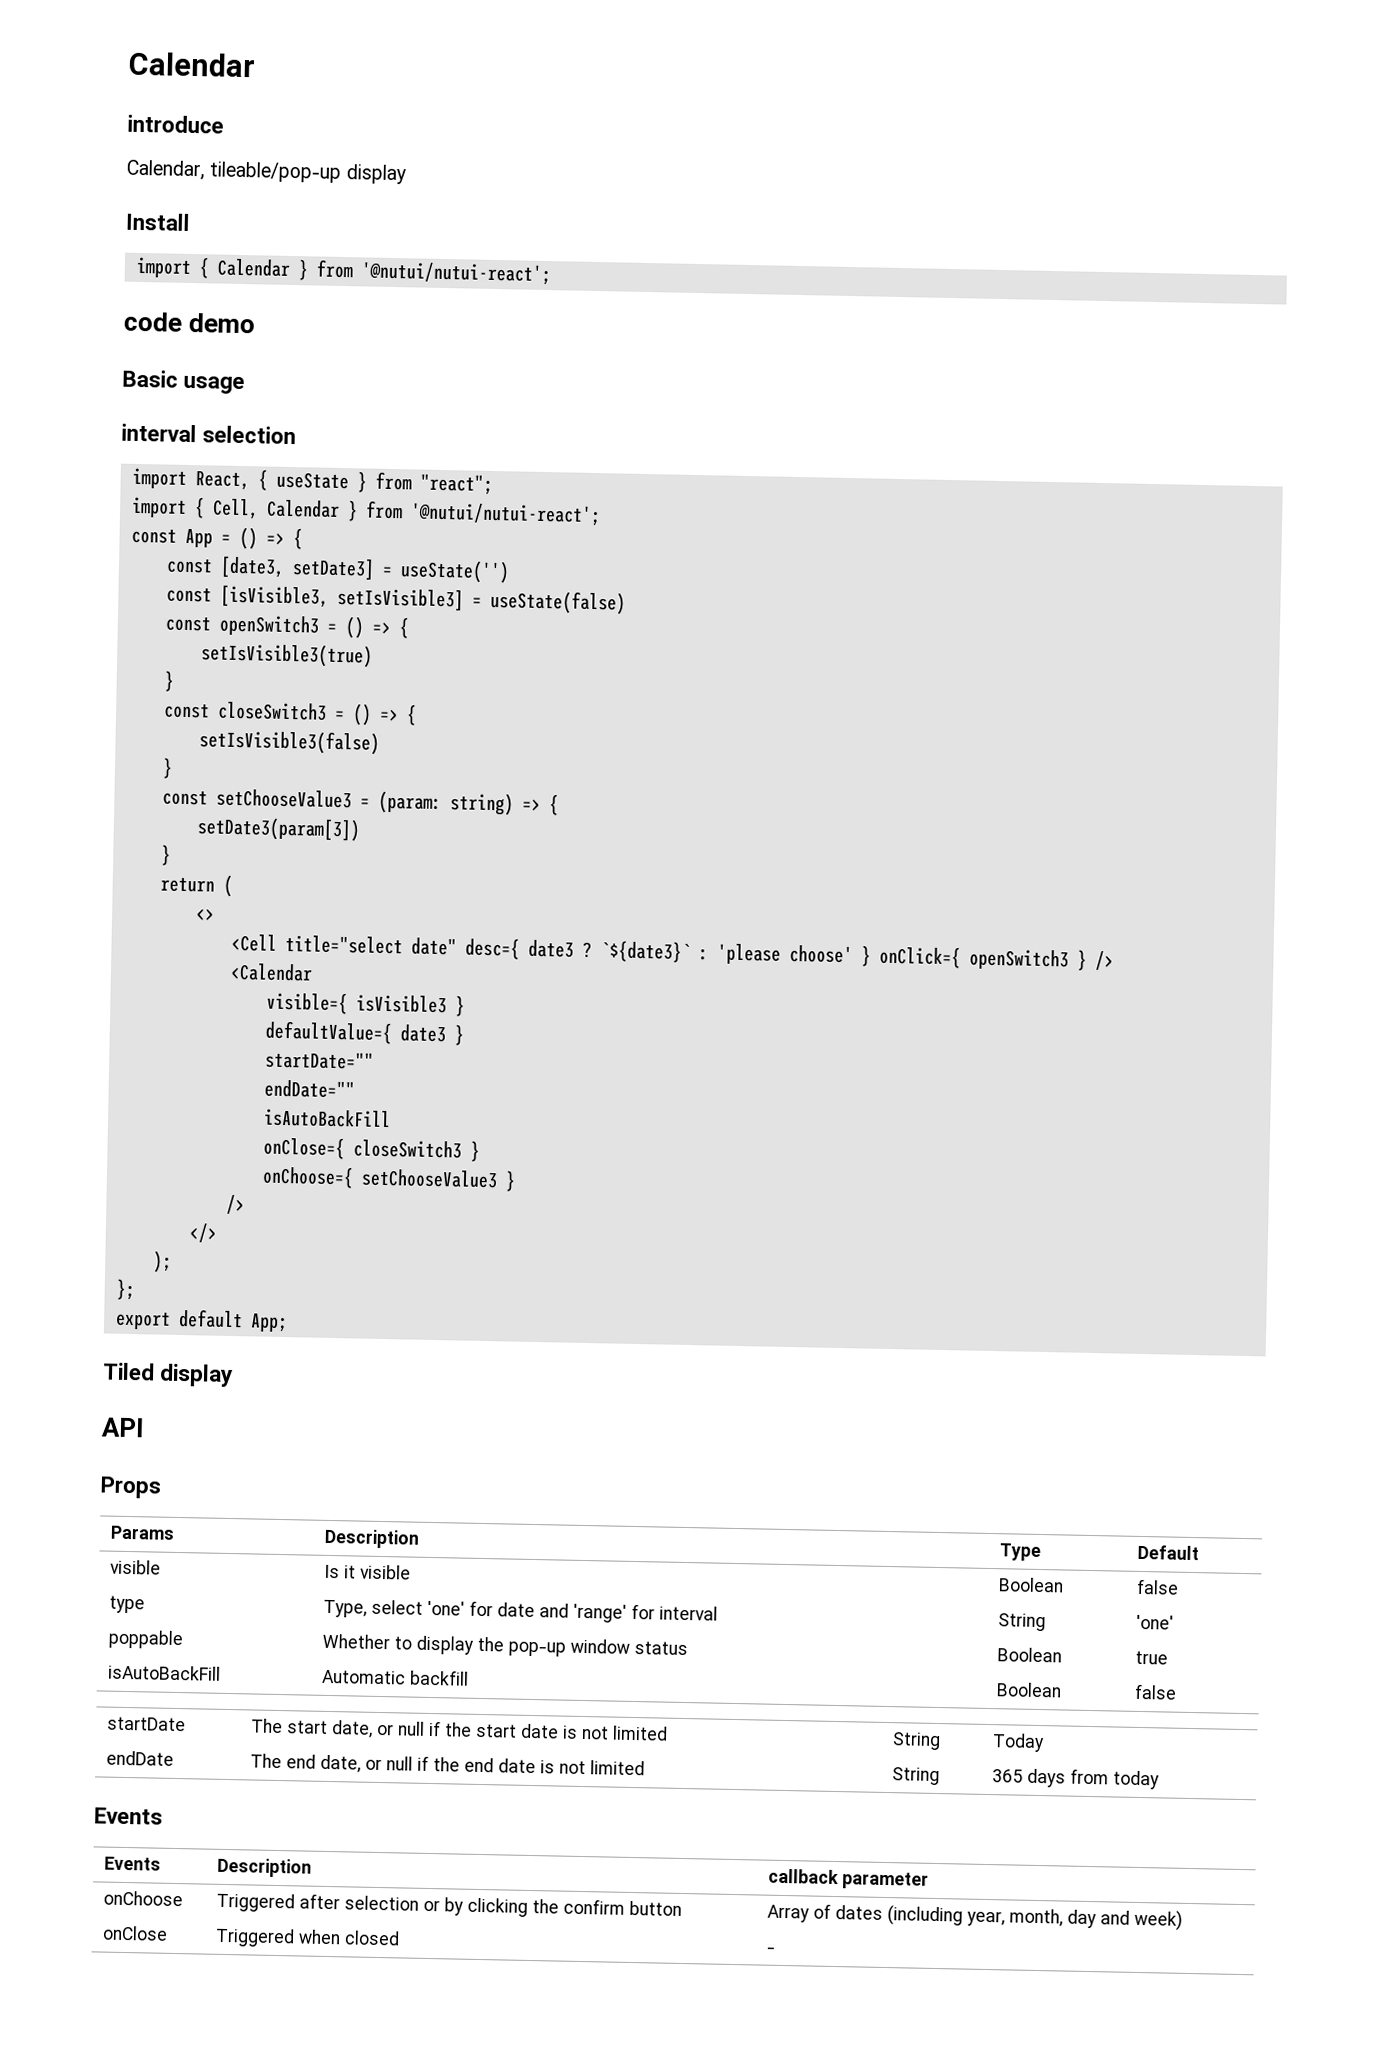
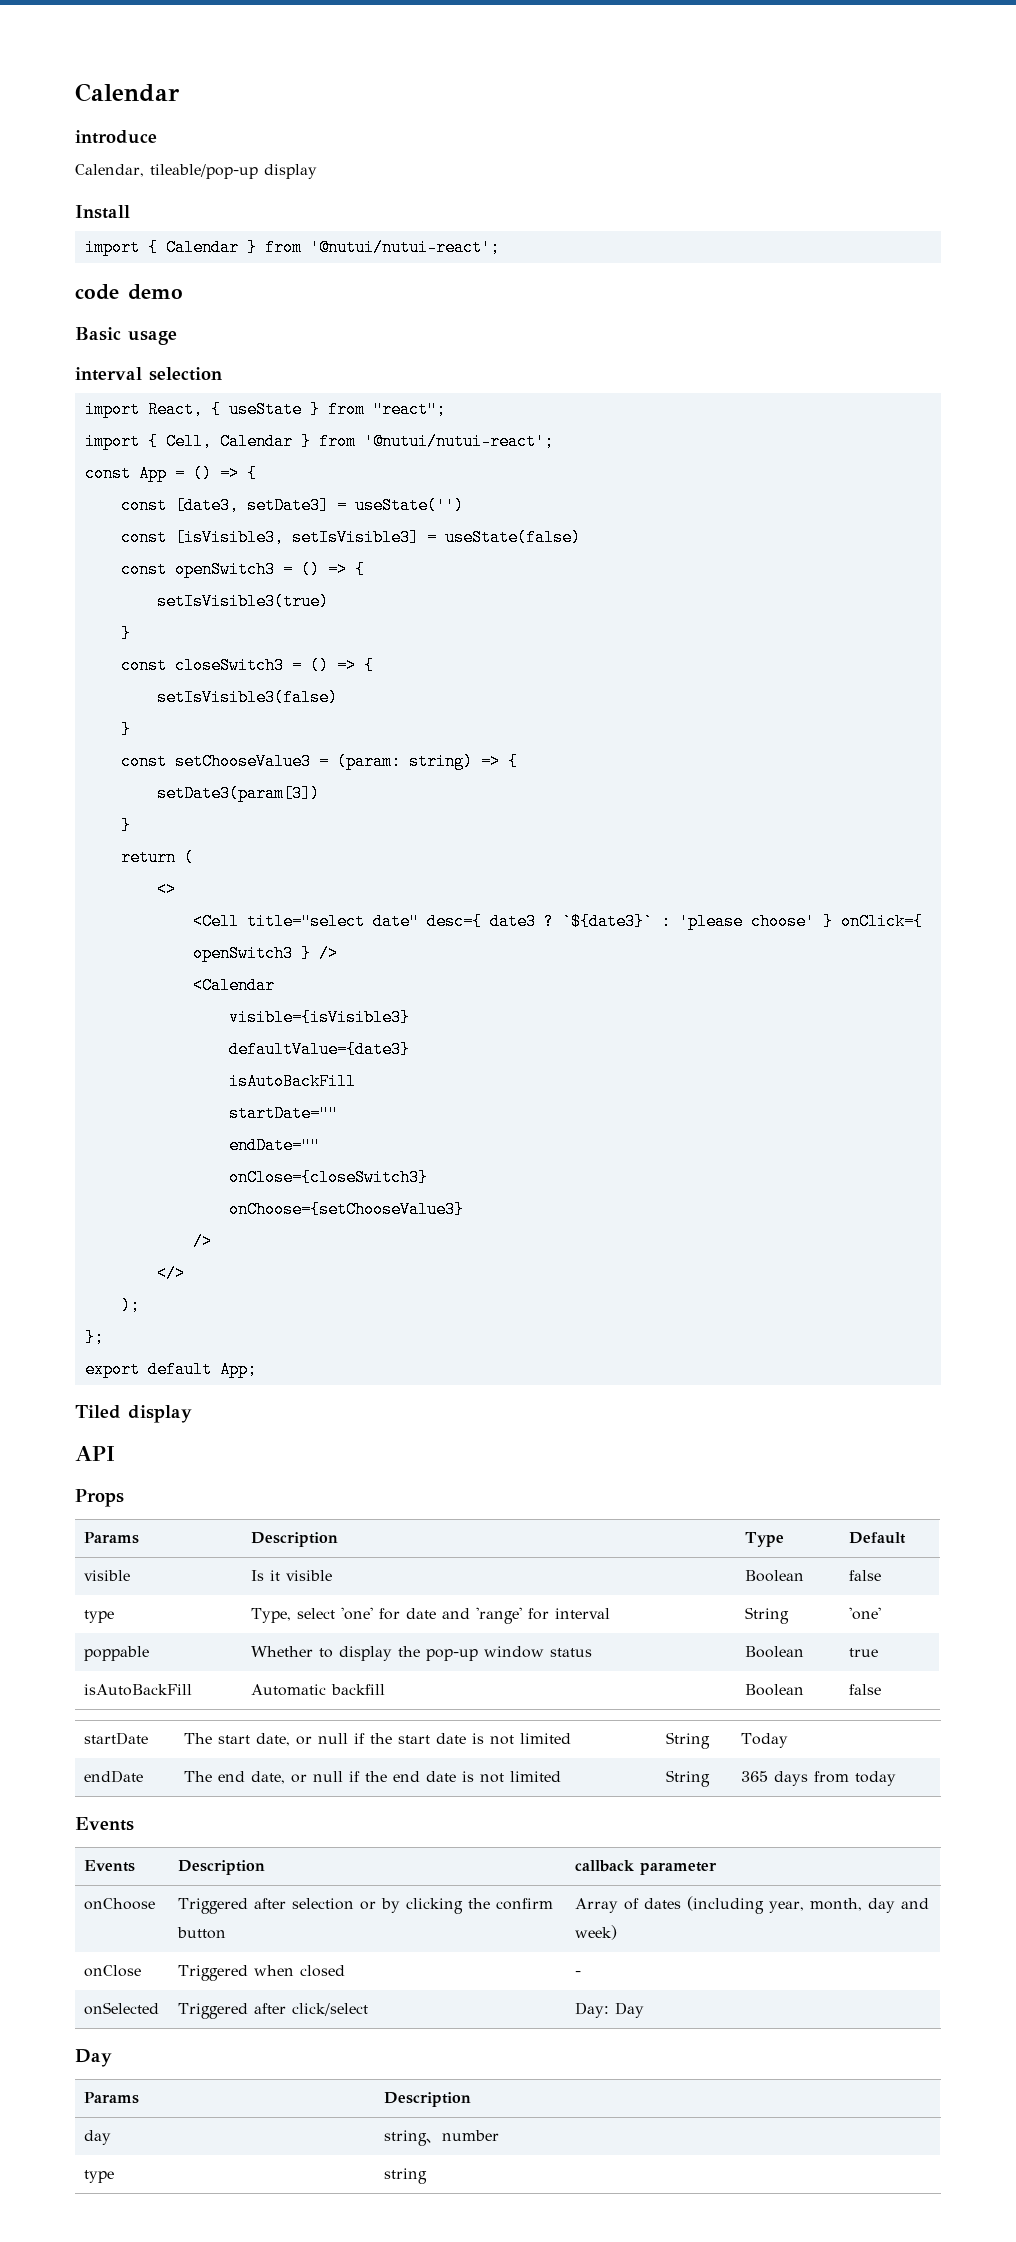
- visible={ isVisible3 }
- defaultValue={ date3 }
+ visible={isVisible3}
+ defaultValue={date3}
+ isAutoBackFill
  startDate=""
  endDate=""
- isAutoBackFill
- onClose={ closeSwitch3 }
- onChoose={ setChooseValue3 }
+ onClose={closeSwitch3}
+ onChoose={setChooseValue3}
+ onSelected | Triggered after click/select | Day: Day
+ Day
+ Params | Description
+ day | string、number
+ type | string

